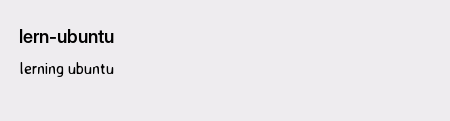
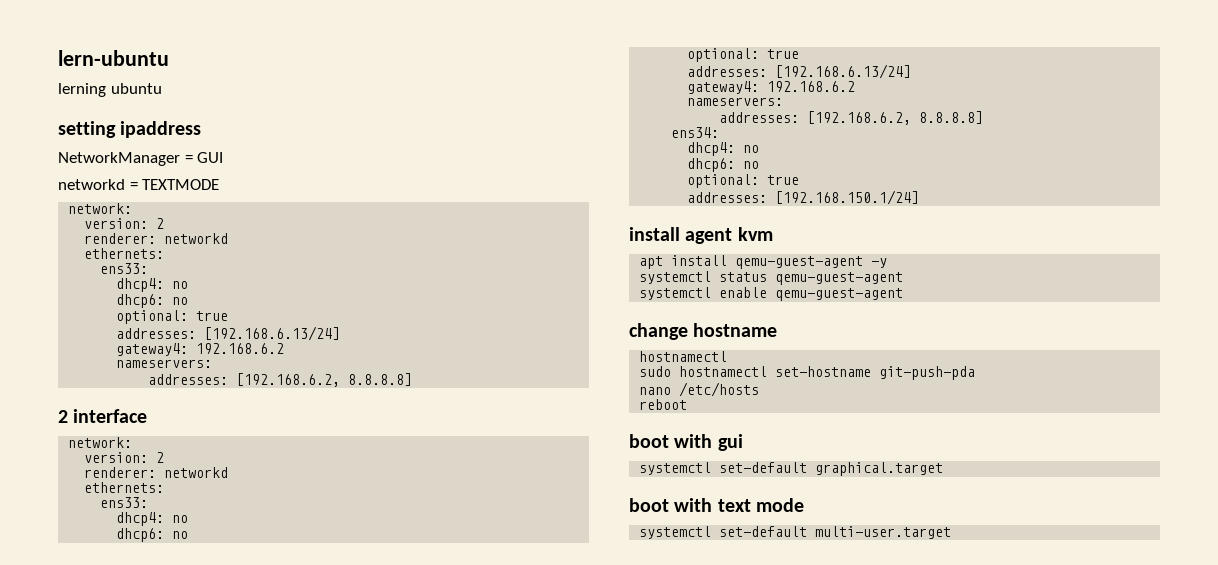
+ setting ipaddress
+ NetworkManager = GUI
+ networkd = TEXTMODE
+ network:
+ version: 2
+ renderer: networkd
+ ethernets:
+ ens33:
+ dhcp4: no
+ dhcp6: no
+ optional: true
+ addresses: [192.168.6.13/24]
+ gateway4: 192.168.6.2
+ nameservers:
+ addresses: [192.168.6.2, 8.8.8.8]
+ 2 interface
+ network:
+ version: 2
+ renderer: networkd
+ ethernets:
+ ens33:
+ dhcp4: no
+ dhcp6: no
+ optional: true
+ addresses: [192.168.6.13/24]
+ gateway4: 192.168.6.2
+ nameservers:
+ addresses: [192.168.6.2, 8.8.8.8]
+ ens34:
+ dhcp4: no
+ dhcp6: no
+ optional: true
+ addresses: [192.168.150.1/24]
+ install agent kvm
+ apt install qemu-guest-agent -y
+ systemctl status qemu-guest-agent
+ systemctl enable qemu-guest-agent
+ change hostname
+ hostnamectl
+ sudo hostnamectl set-hostname git-push-pda
+ nano /etc/hosts
+ reboot
+ boot with gui
+ systemctl set-default graphical.target
+ boot with text mode
+ systemctl set-default multi-user.target

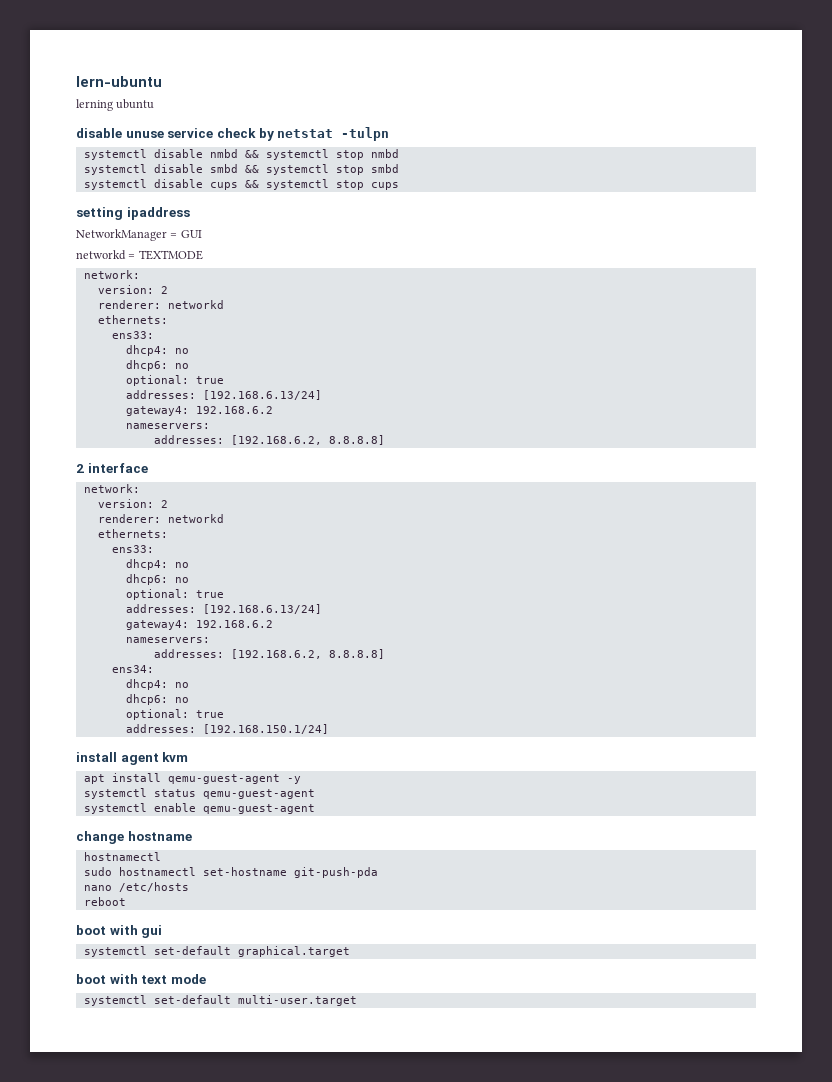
+ disable unuse service check by netstat -tulpn
+ systemctl disable nmbd && systemctl stop nmbd
+ systemctl disable smbd && systemctl stop smbd
+ systemctl disable cups && systemctl stop cups

